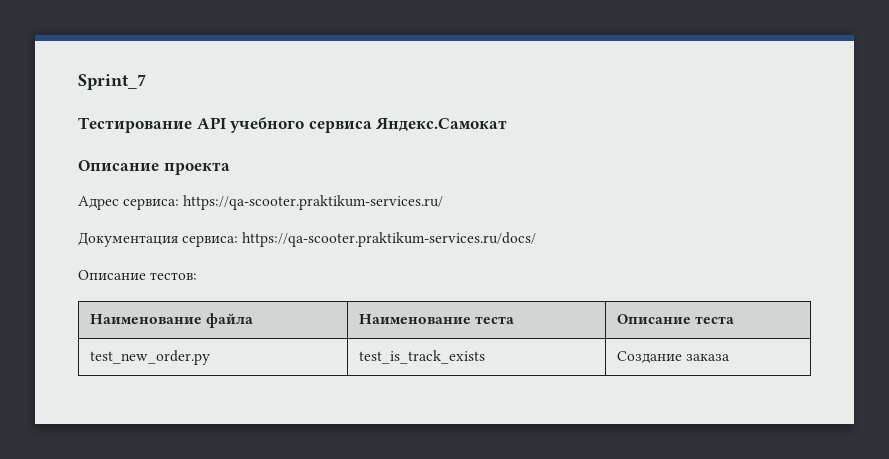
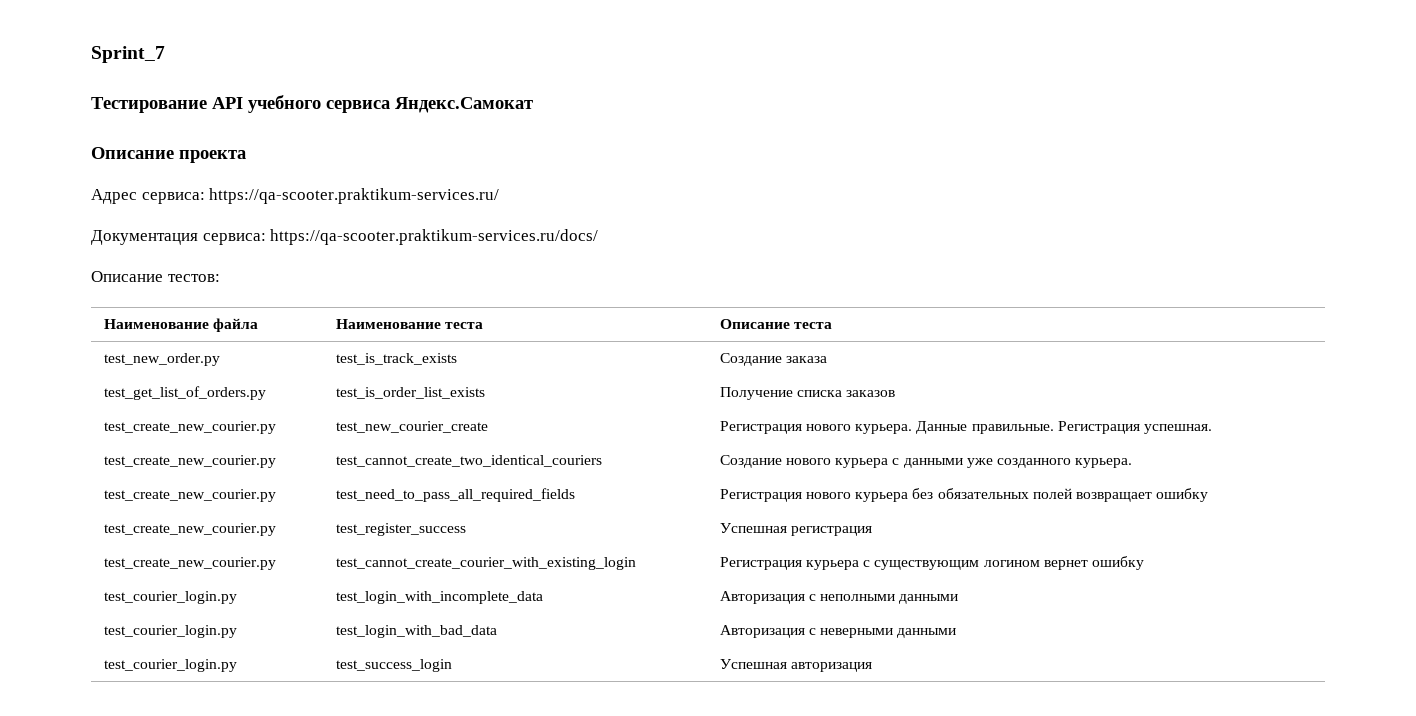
+ test_get_list_of_orders.py | test_is_order_list_exists | Получение списка заказов
+ test_create_new_courier.py | test_new_courier_create | Регистрация нового курьера. Данные правильные. Регистрация успешная.
+ test_create_new_courier.py | test_cannot_create_two_identical_couriers | Создание нового курьера с данными уже созданного курьера.
+ test_create_new_courier.py | test_need_to_pass_all_required_fields | Регистрация нового курьера без обязательных полей возвращает ошибку
+ test_create_new_courier.py | test_register_success | Успешная регистрация
+ test_create_new_courier.py | test_cannot_create_courier_with_existing_login | Регистрация курьера с существующим логином вернет ошибку
+ test_courier_login.py | test_login_with_incomplete_data | Авторизация с неполными данными
+ test_courier_login.py | test_login_with_bad_data | Авторизация с неверными данными
+ test_courier_login.py | test_success_login | Успешная авторизация

